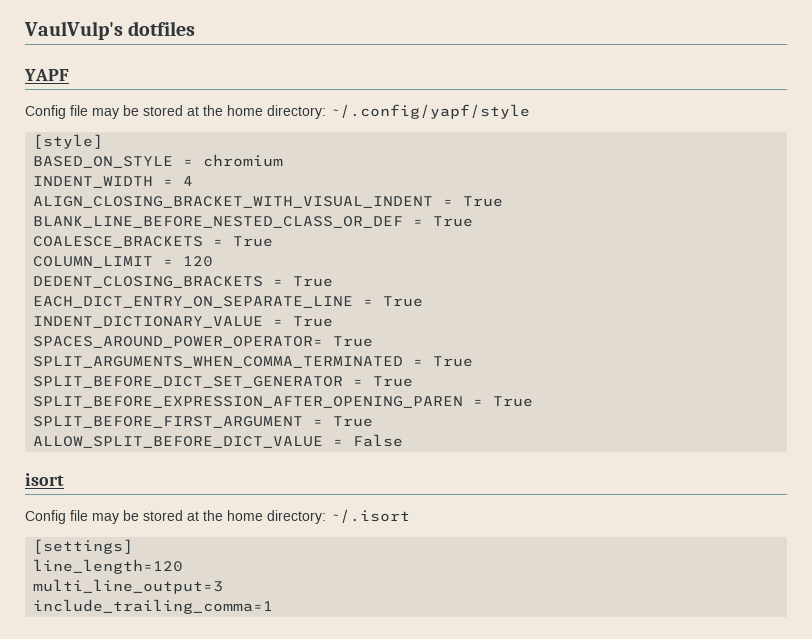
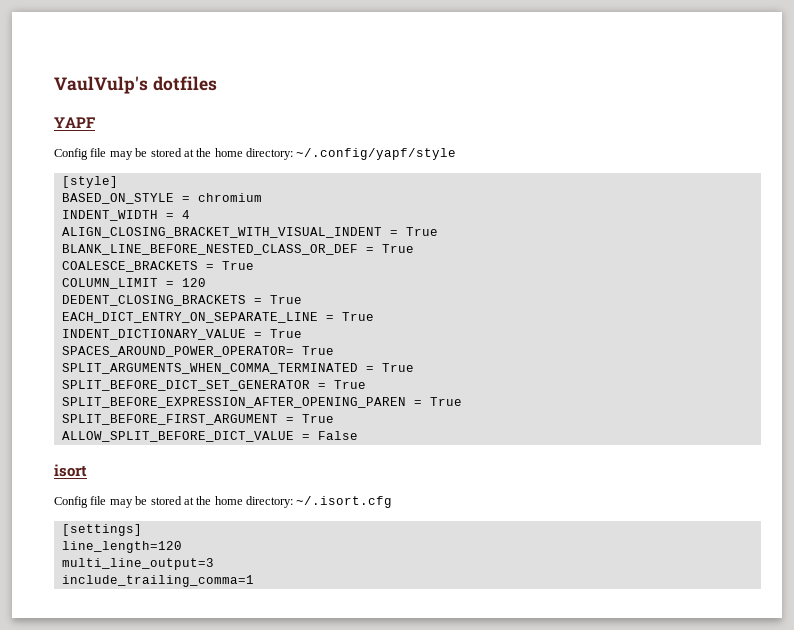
- Config file may be stored at the home directory: ~/.isort
+ Config file may be stored at the home directory: ~/.isort.cfg

